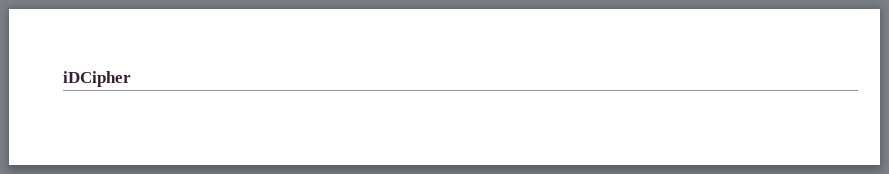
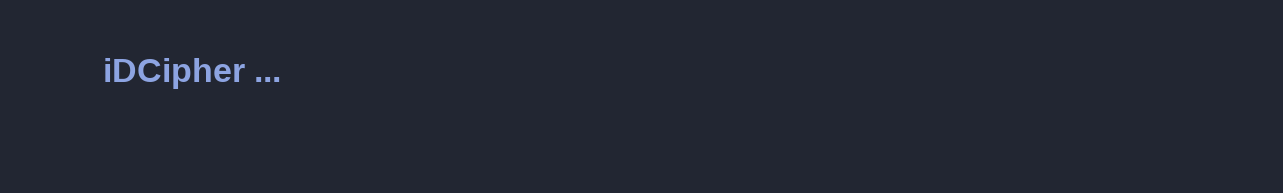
- iDCipher
+ iDCipher ...

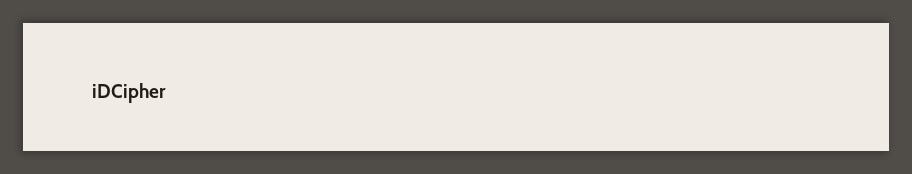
- iDCipher ...
+ iDCipher

